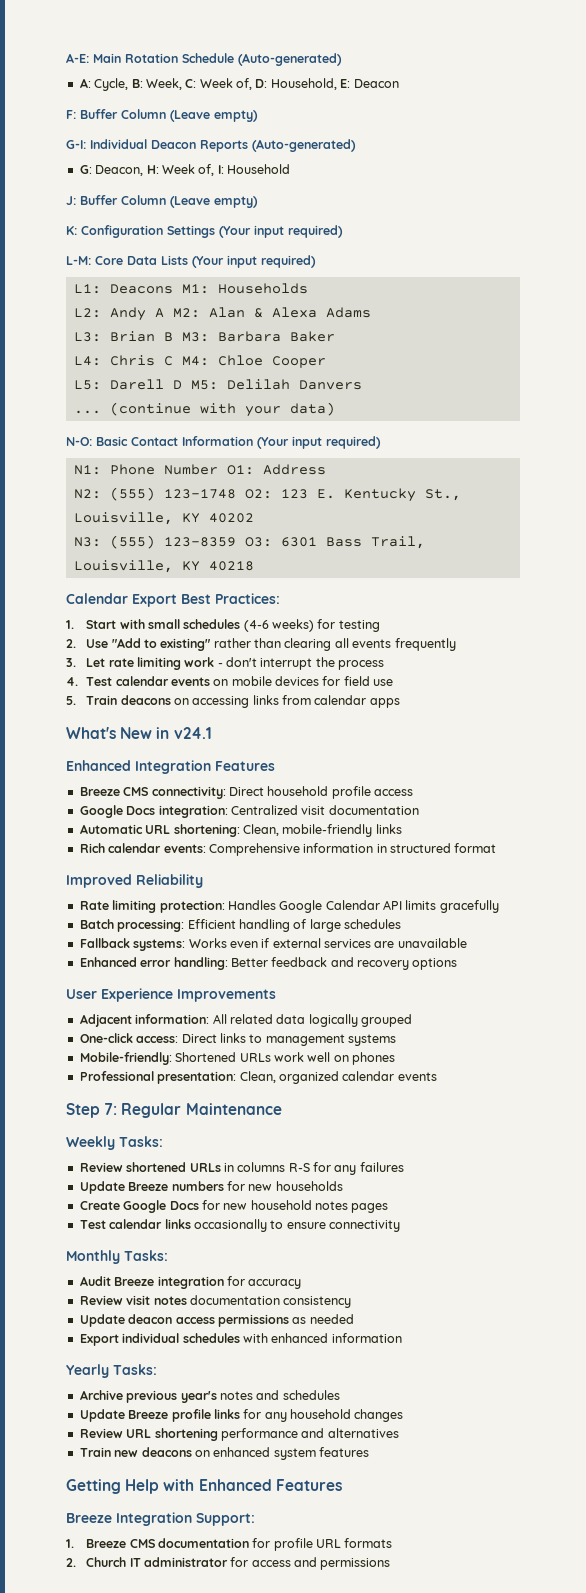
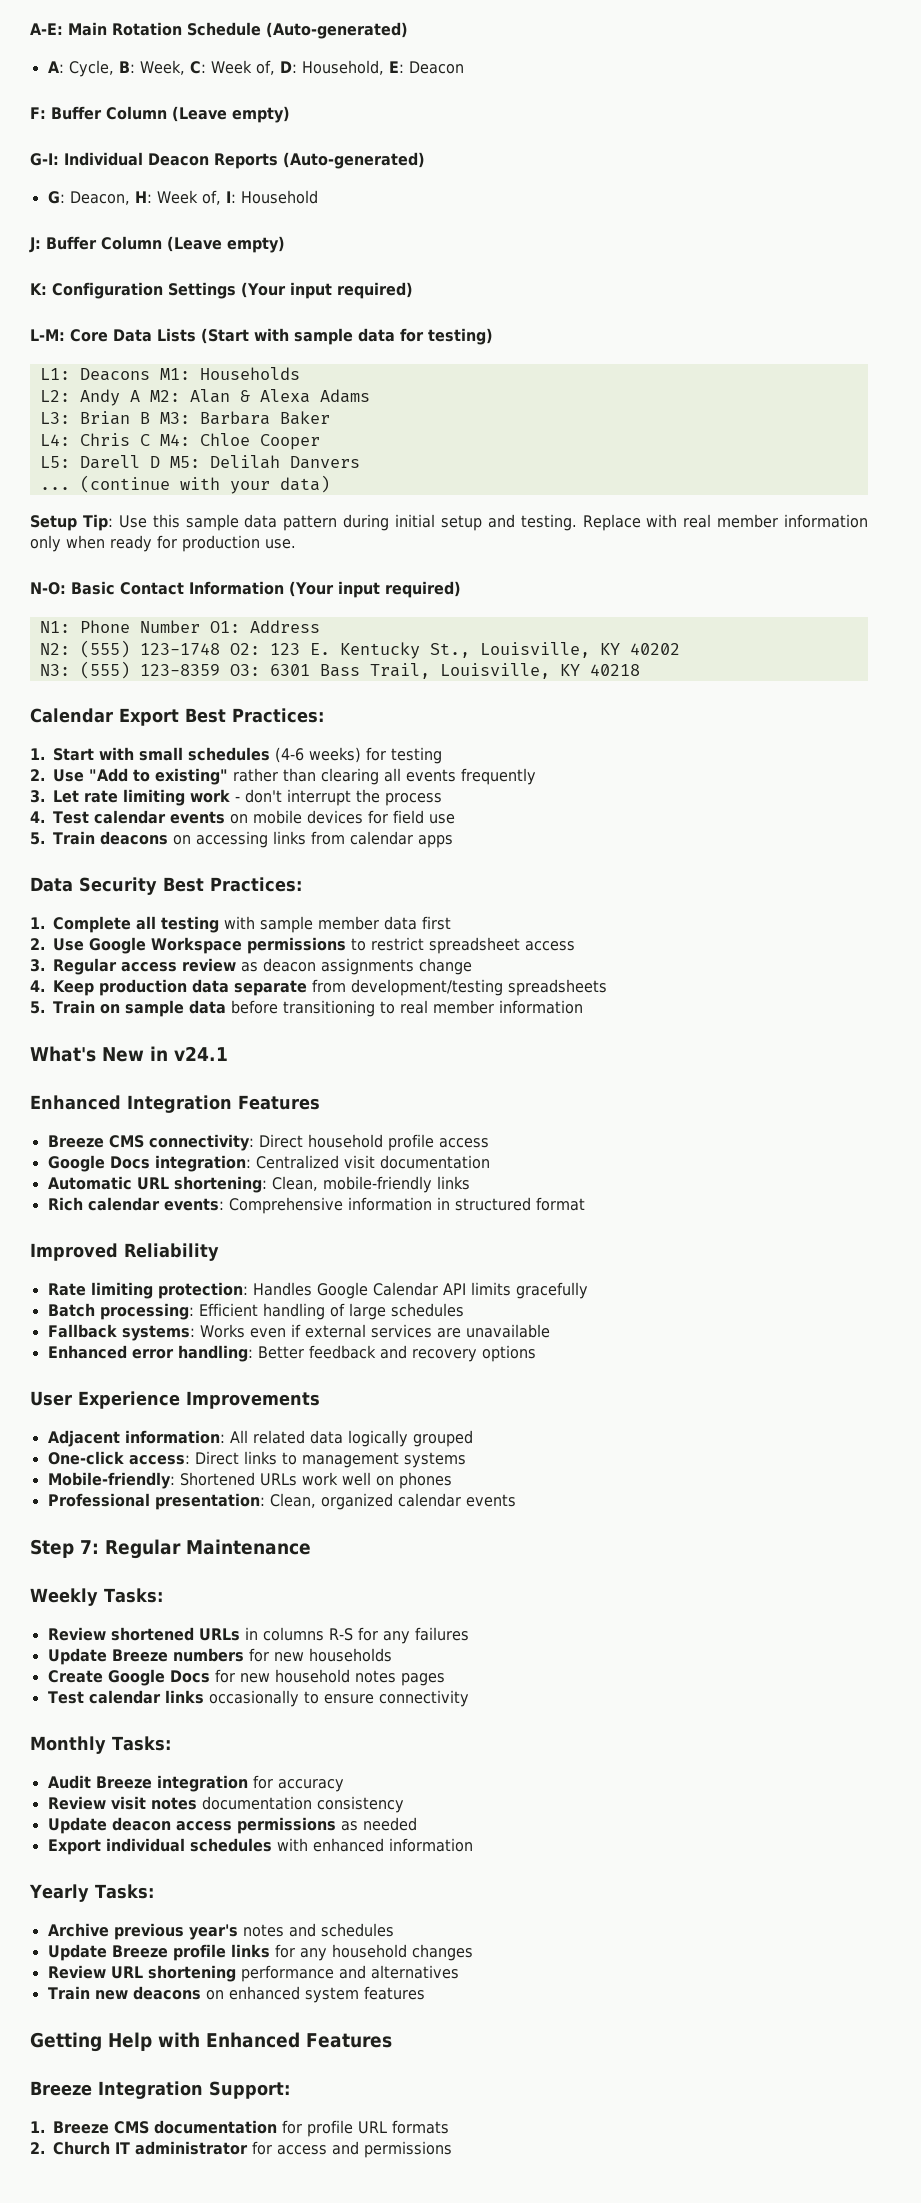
- L-M: Core Data Lists (Your input required)
+ L-M: Core Data Lists (Start with sample data for testing)
+ Setup Tip: Use this sample data pattern during initial setup and testing. Replace with real member information only when ready for production use.
+ Data Security Best Practices:
+ 1. Complete all testing with sample member data first
+ 2. Use Google Workspace permissions to restrict spreadsheet access
+ 3. Regular access review as deacon assignments change
+ 4. Keep production data separate from development/testing spreadsheets
+ 5. Train on sample data before transitioning to real member information

